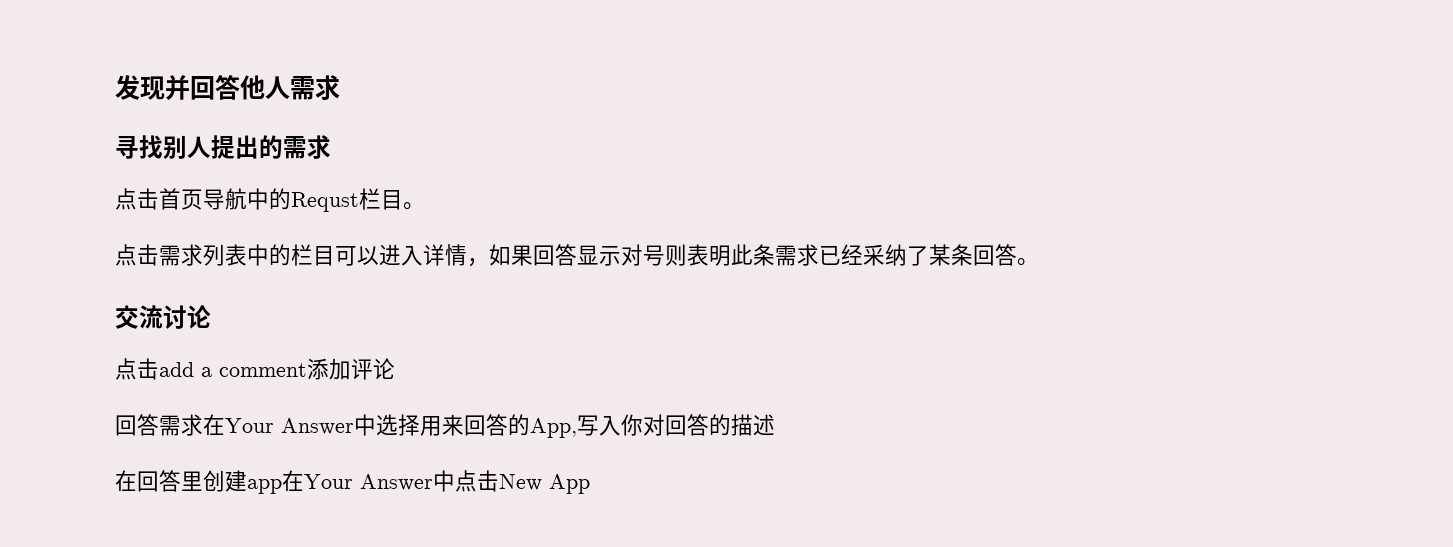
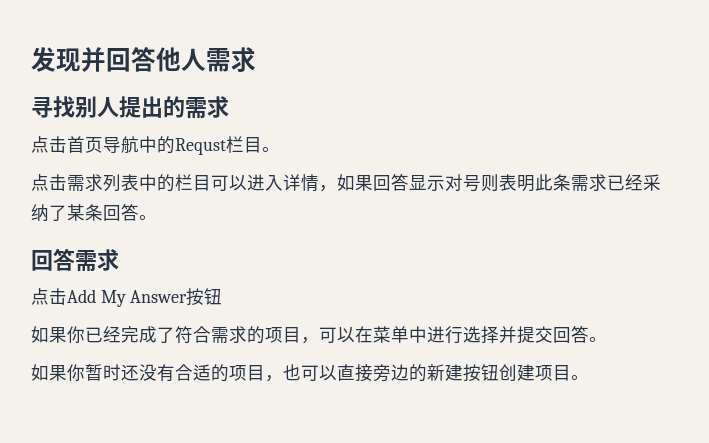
- 交流讨论
- 点击add a comment添加评论
- 回答需求在Your Answer中选择用来回答的App,写入你对回答的描述
- 在回答里创建app在Your Answer中点击New App
+ 回答需求
+ 点击Add My Answer按钮
+ 如果你已经完成了符合需求的项目，可以在菜单中进行选择并提交回答。
+ 如果你暂时还没有合适的项目，也可以直接旁边的新建按钮创建项目。

